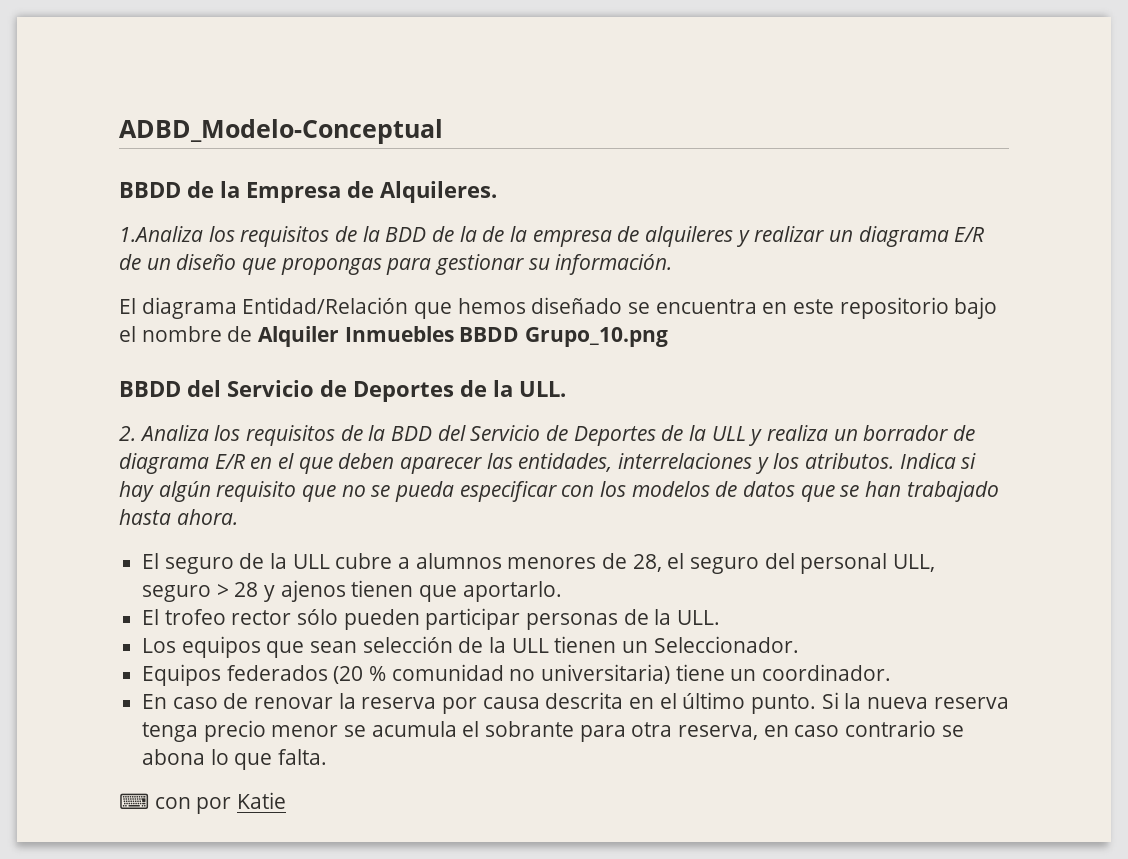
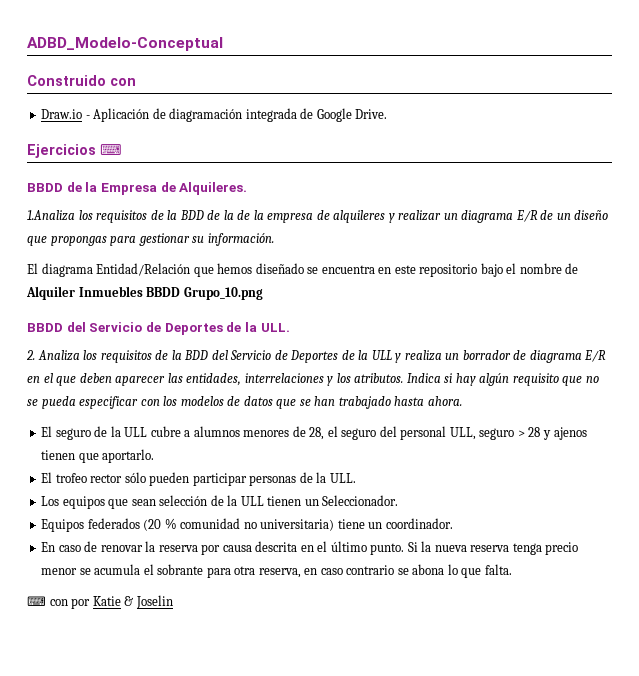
+ Construido con
+ Draw.io - Aplicación de diagramación integrada de Google Drive.
+ Ejercicios ⌨
- ⌨ con por Katie
+ ⌨ con por Katie & Joselin

